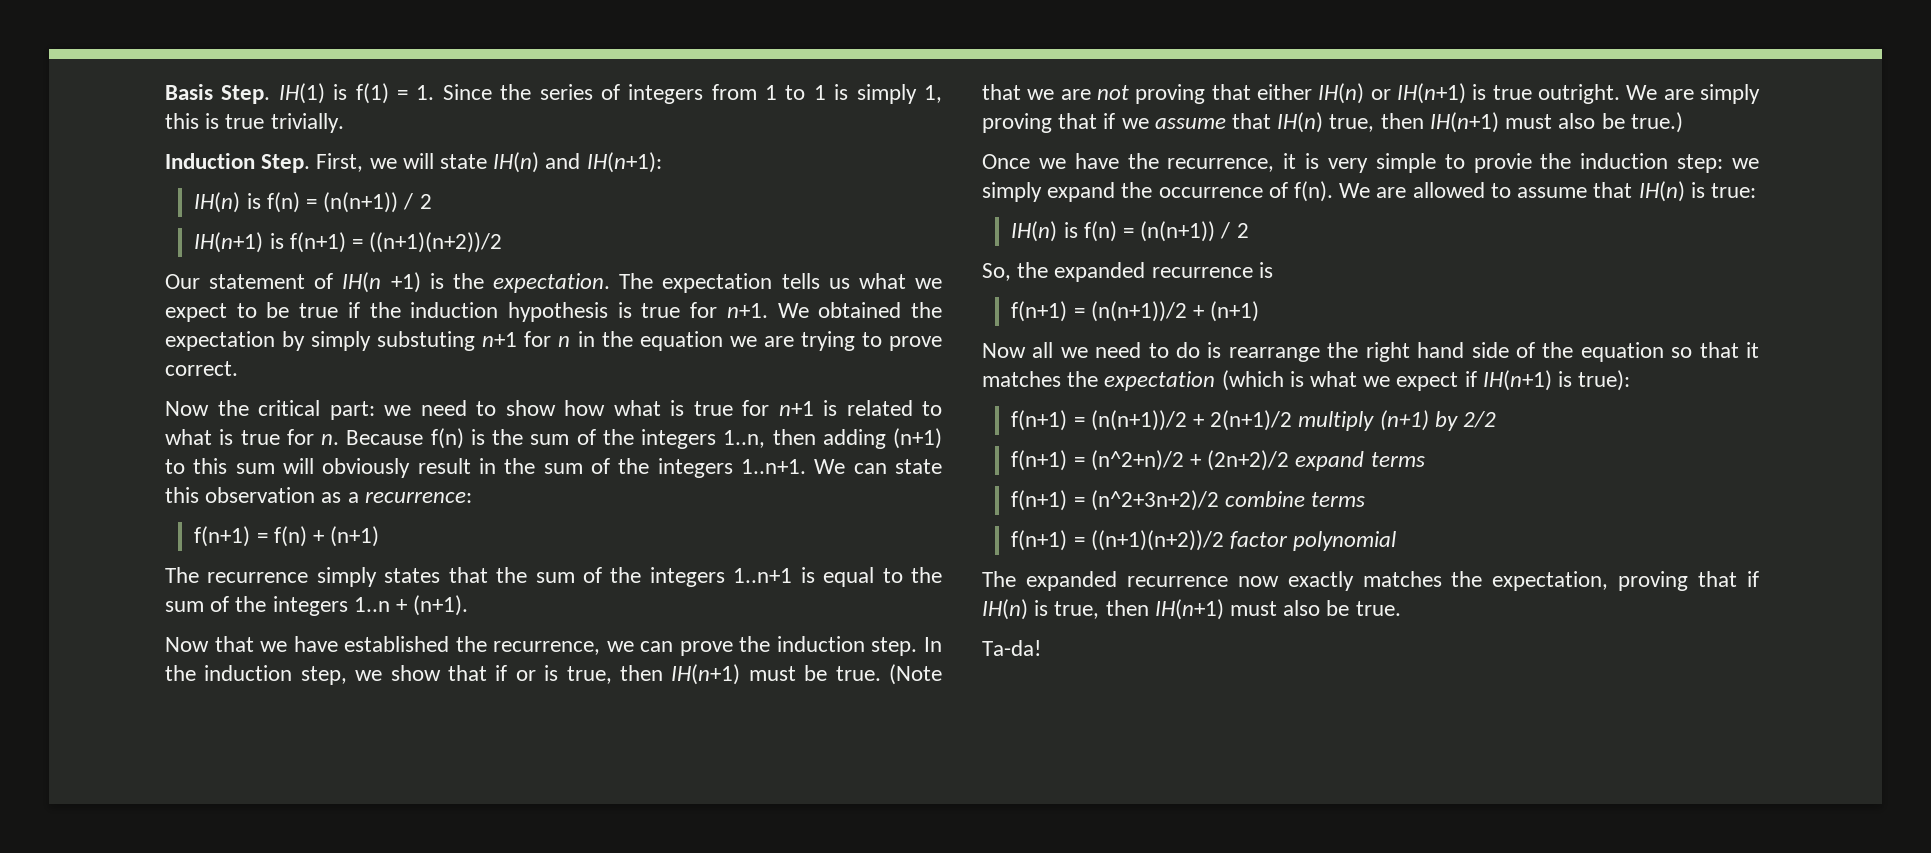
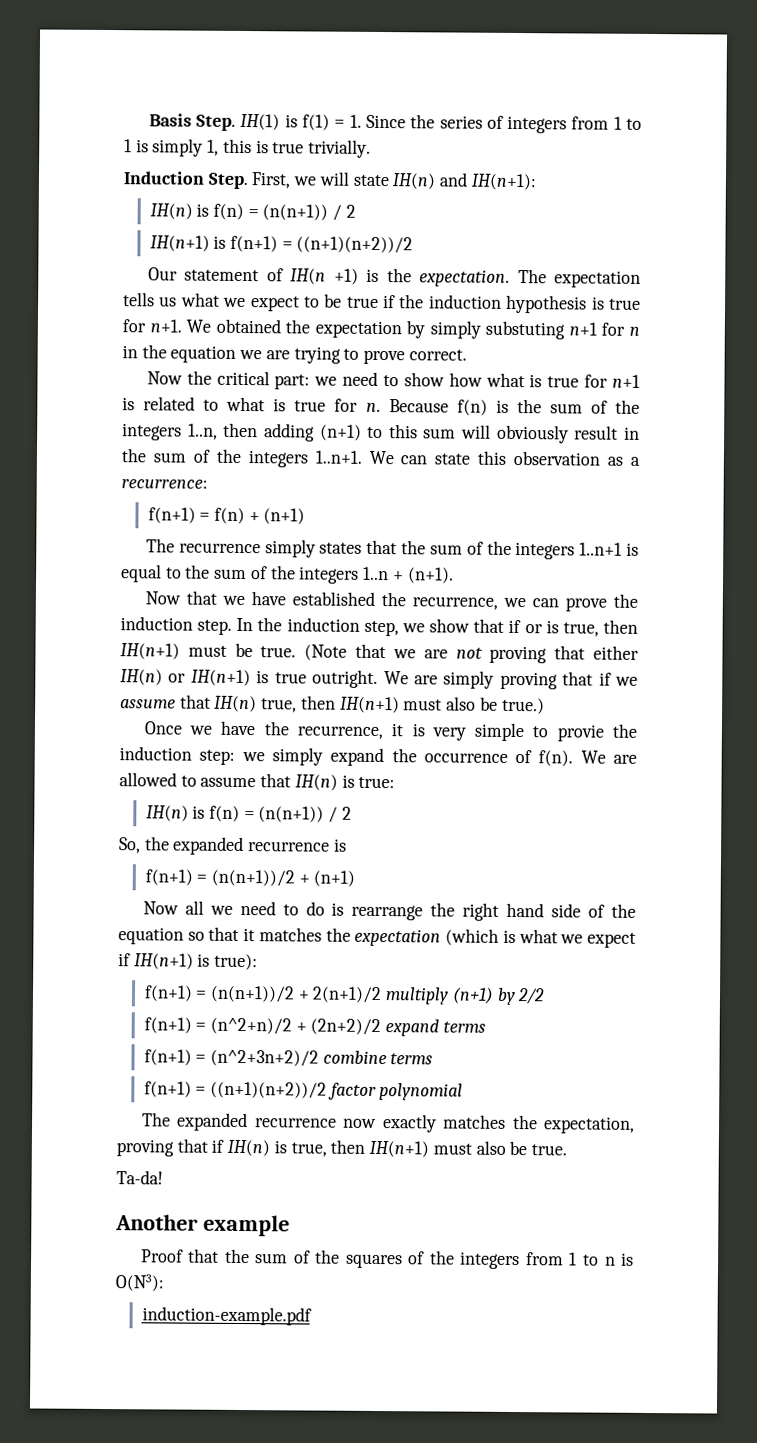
+ Another example
+ Proof that the sum of the squares of the integers from 1 to n is O(N3):
+ induction-example.pdf

